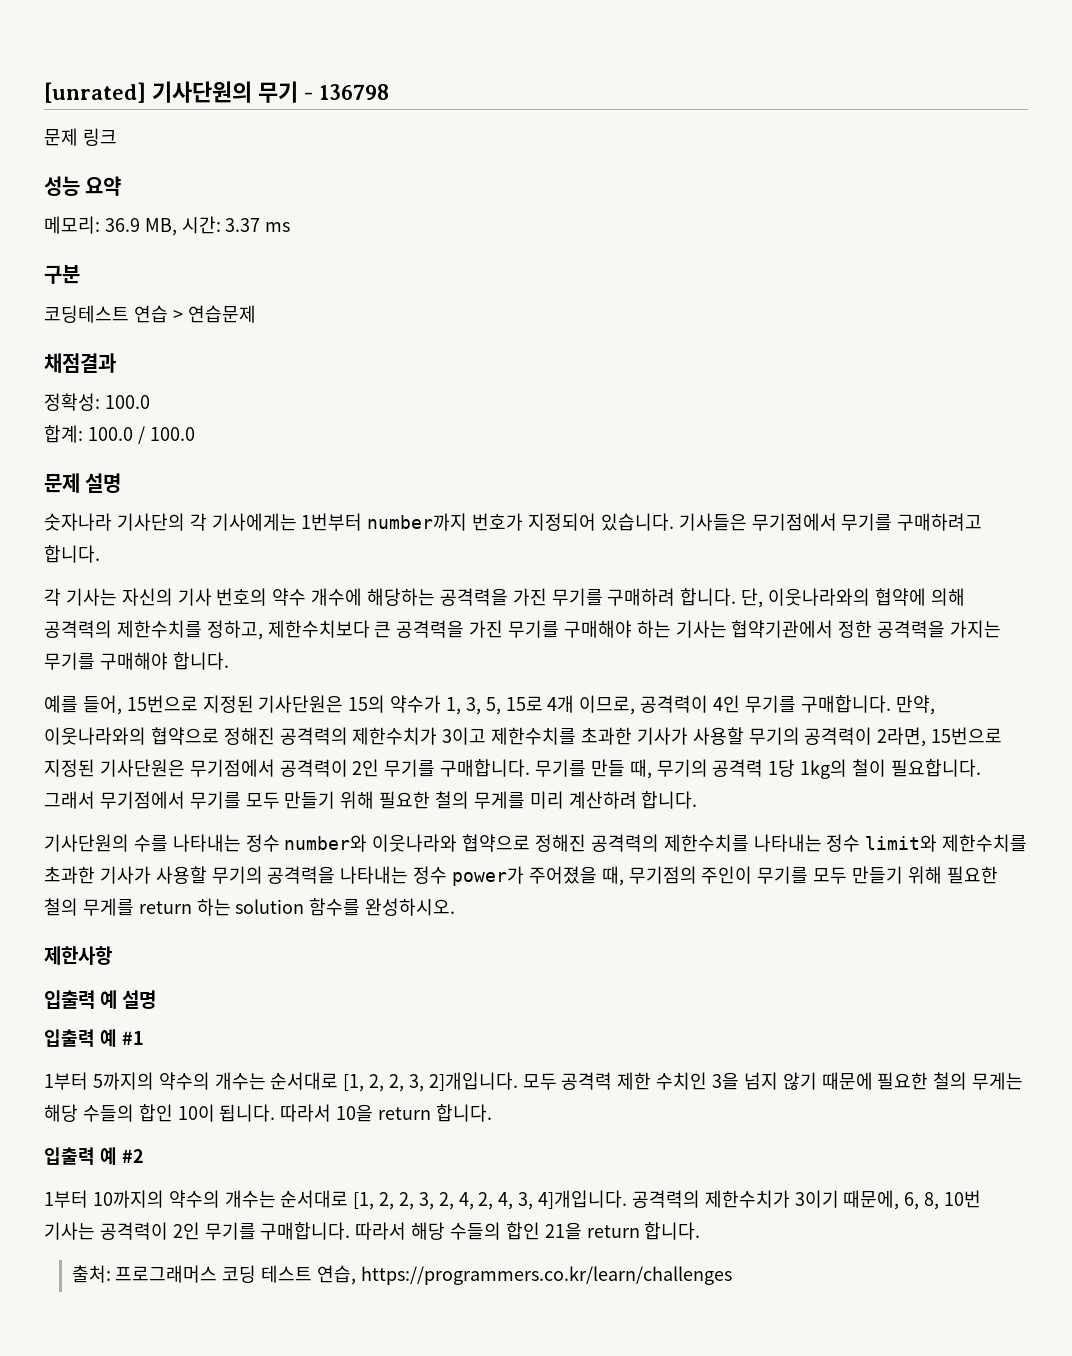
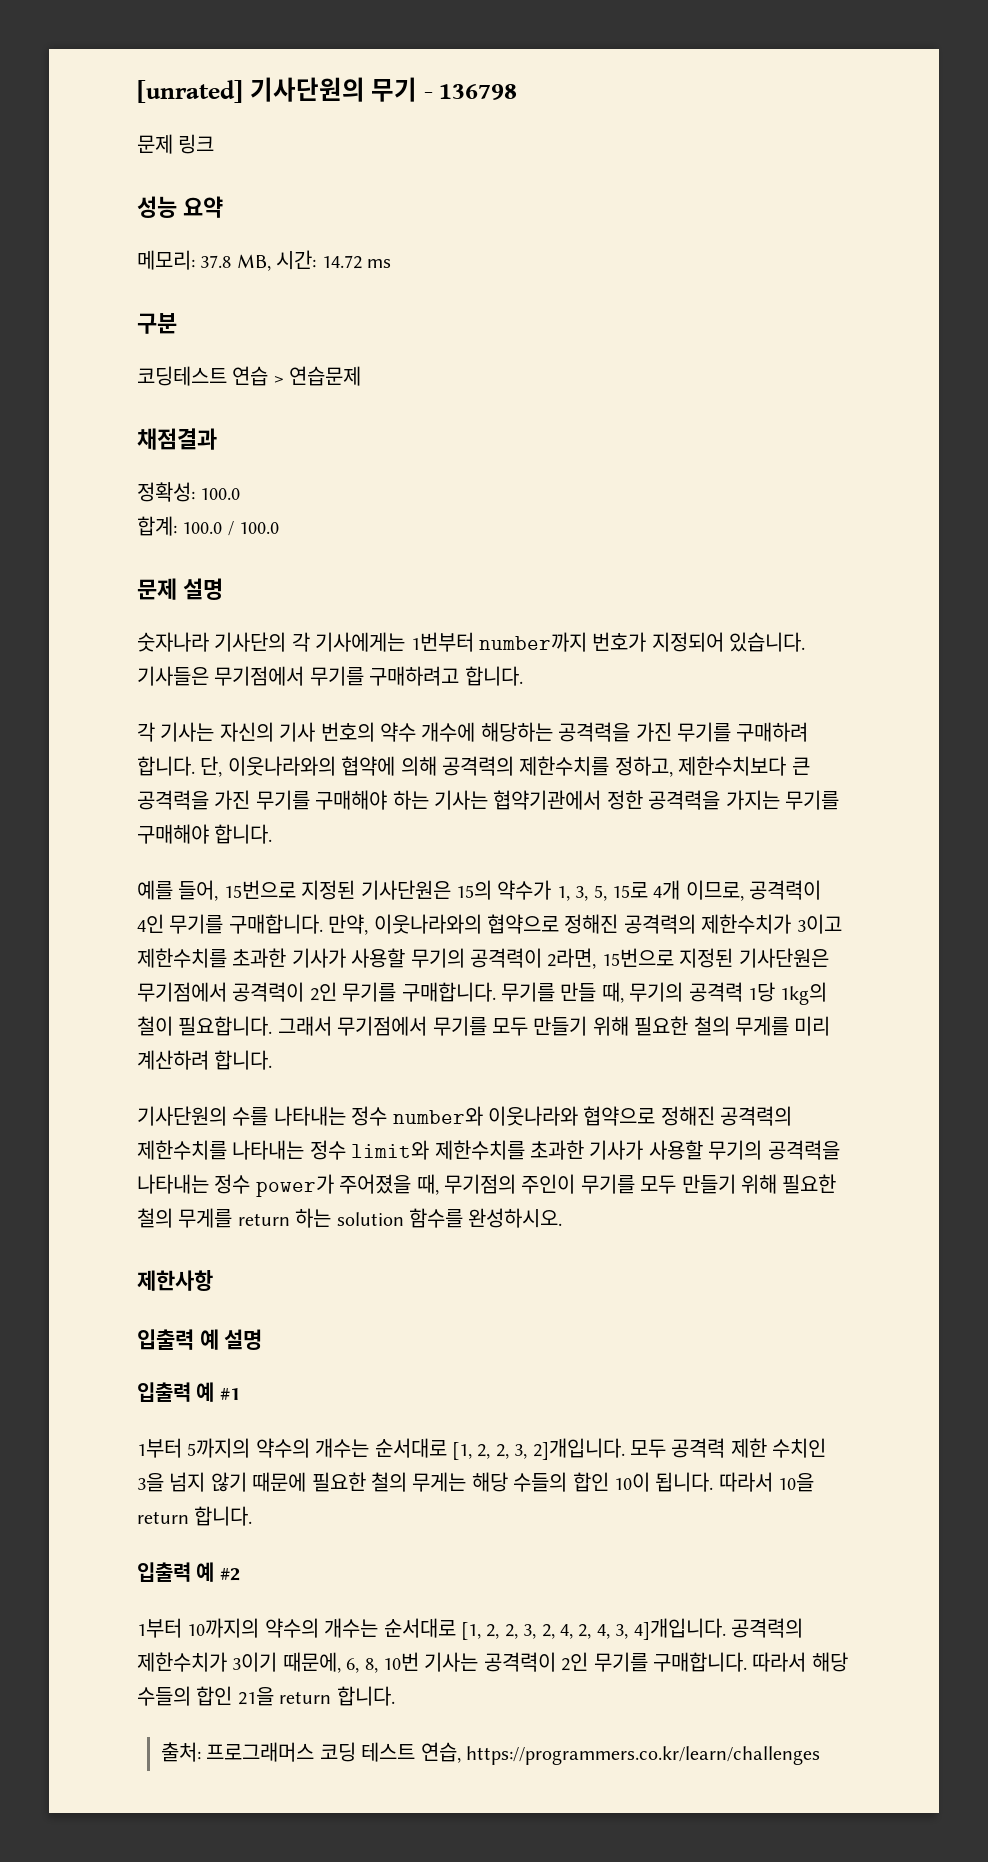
- 메모리: 36.9 MB, 시간: 3.37 ms
+ 메모리: 37.8 MB, 시간: 14.72 ms

